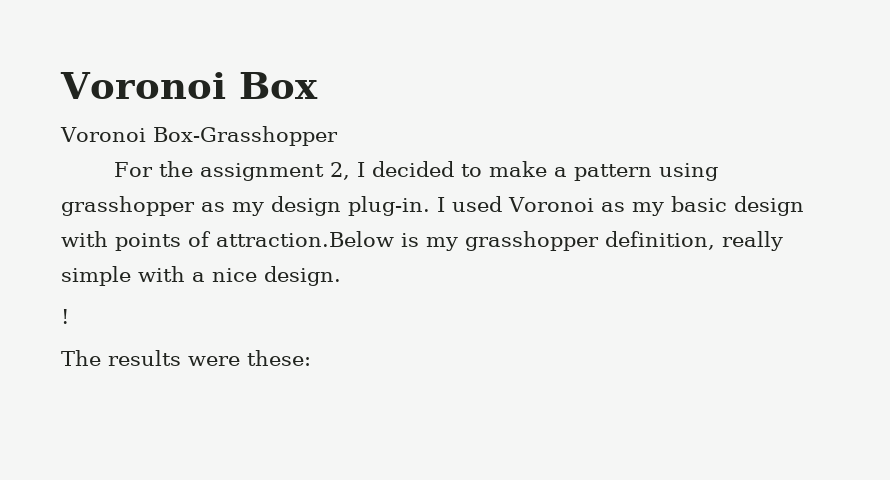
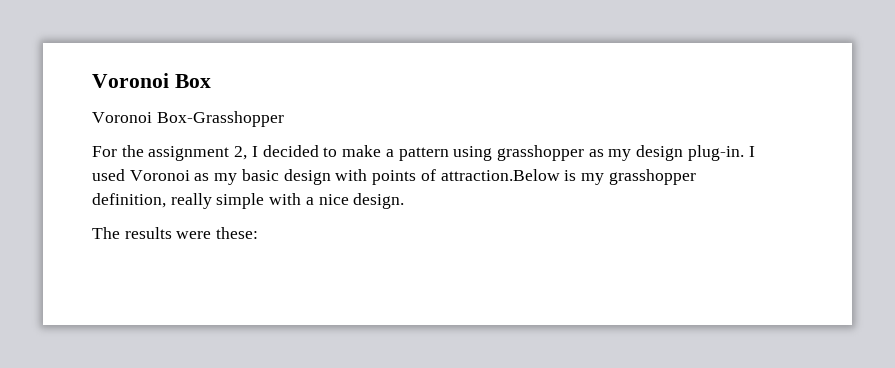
- !

